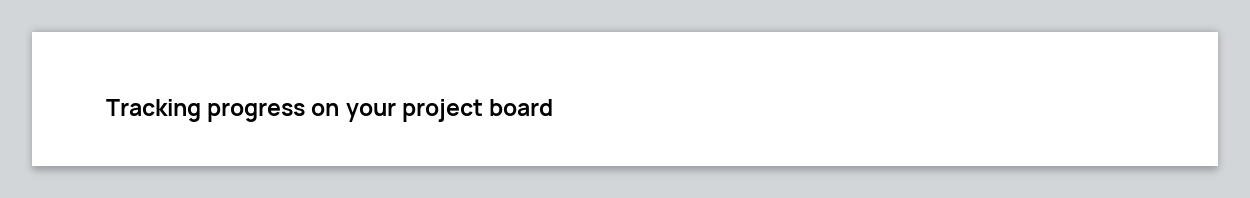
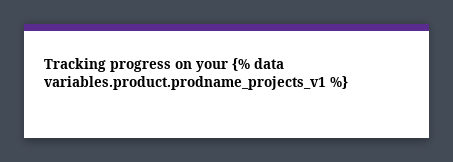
- Tracking progress on your project board
+ Tracking progress on your {% data variables.product.prodname_projects_v1 %}

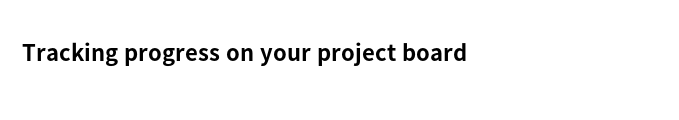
- Tracking progress on your {% data variables.product.prodname_projects_v1 %}
+ Tracking progress on your project board

